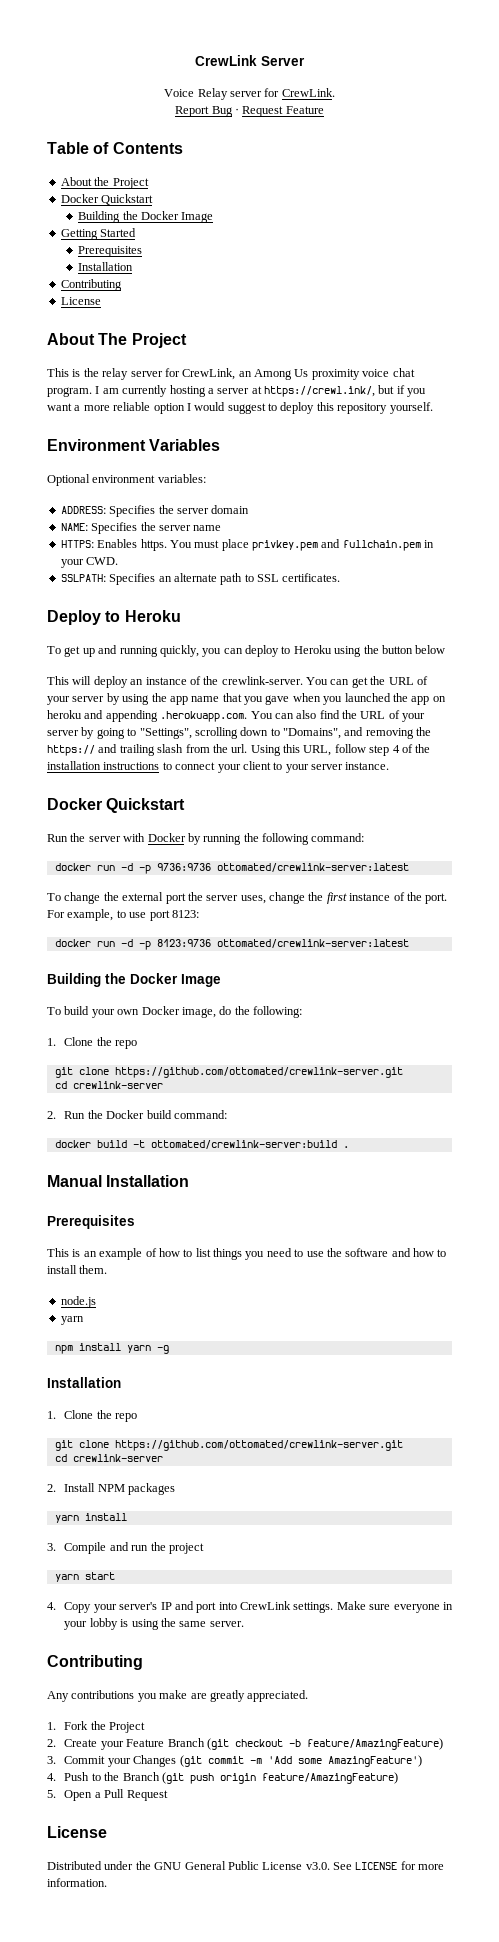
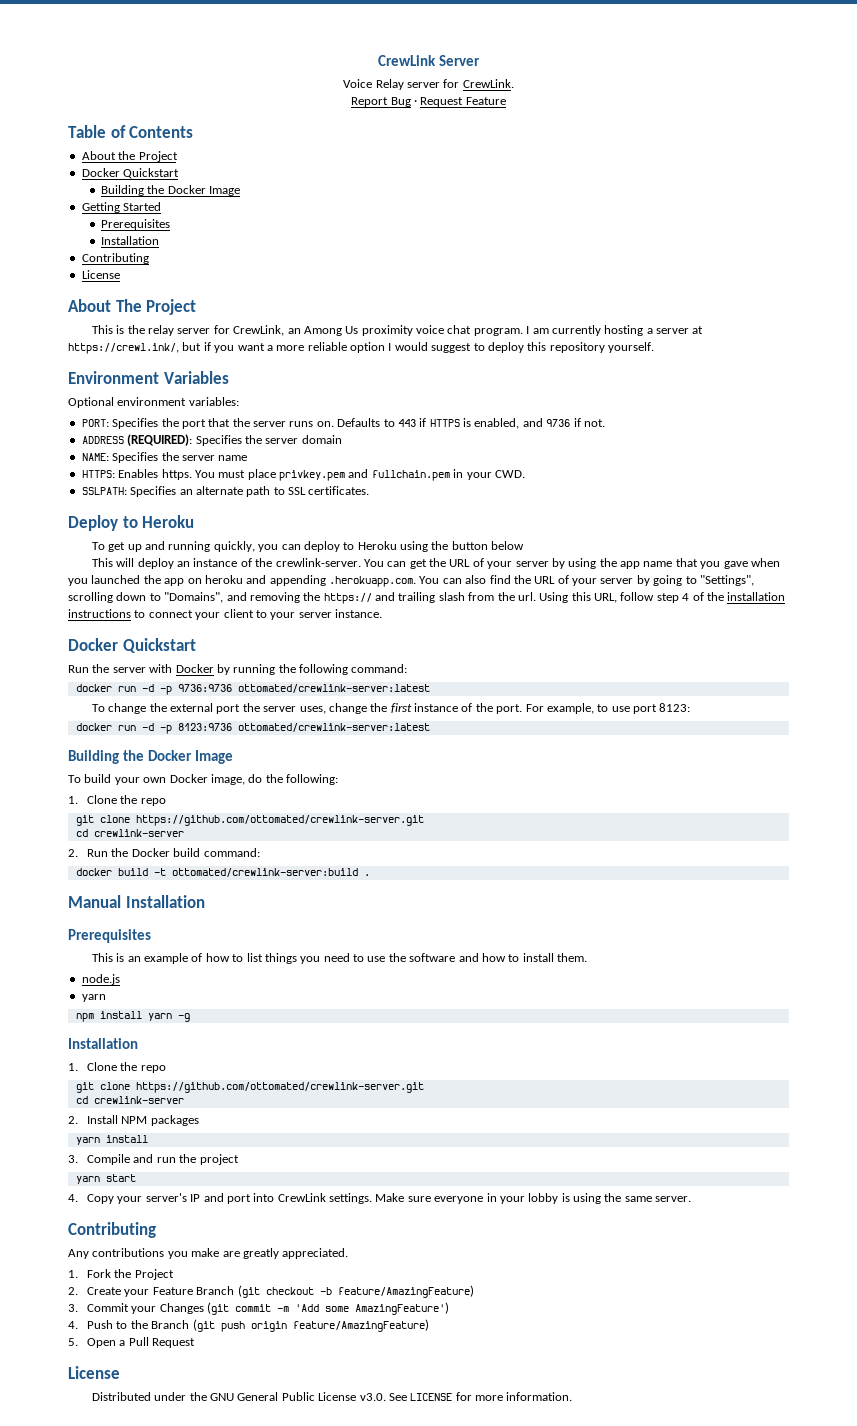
- ADDRESS: Specifies the server domain
+ PORT: Specifies the port that the server runs on. Defaults to 443 if HTTPS is enabled, and 9736 if not.
+ ADDRESS (REQUIRED): Specifies the server domain

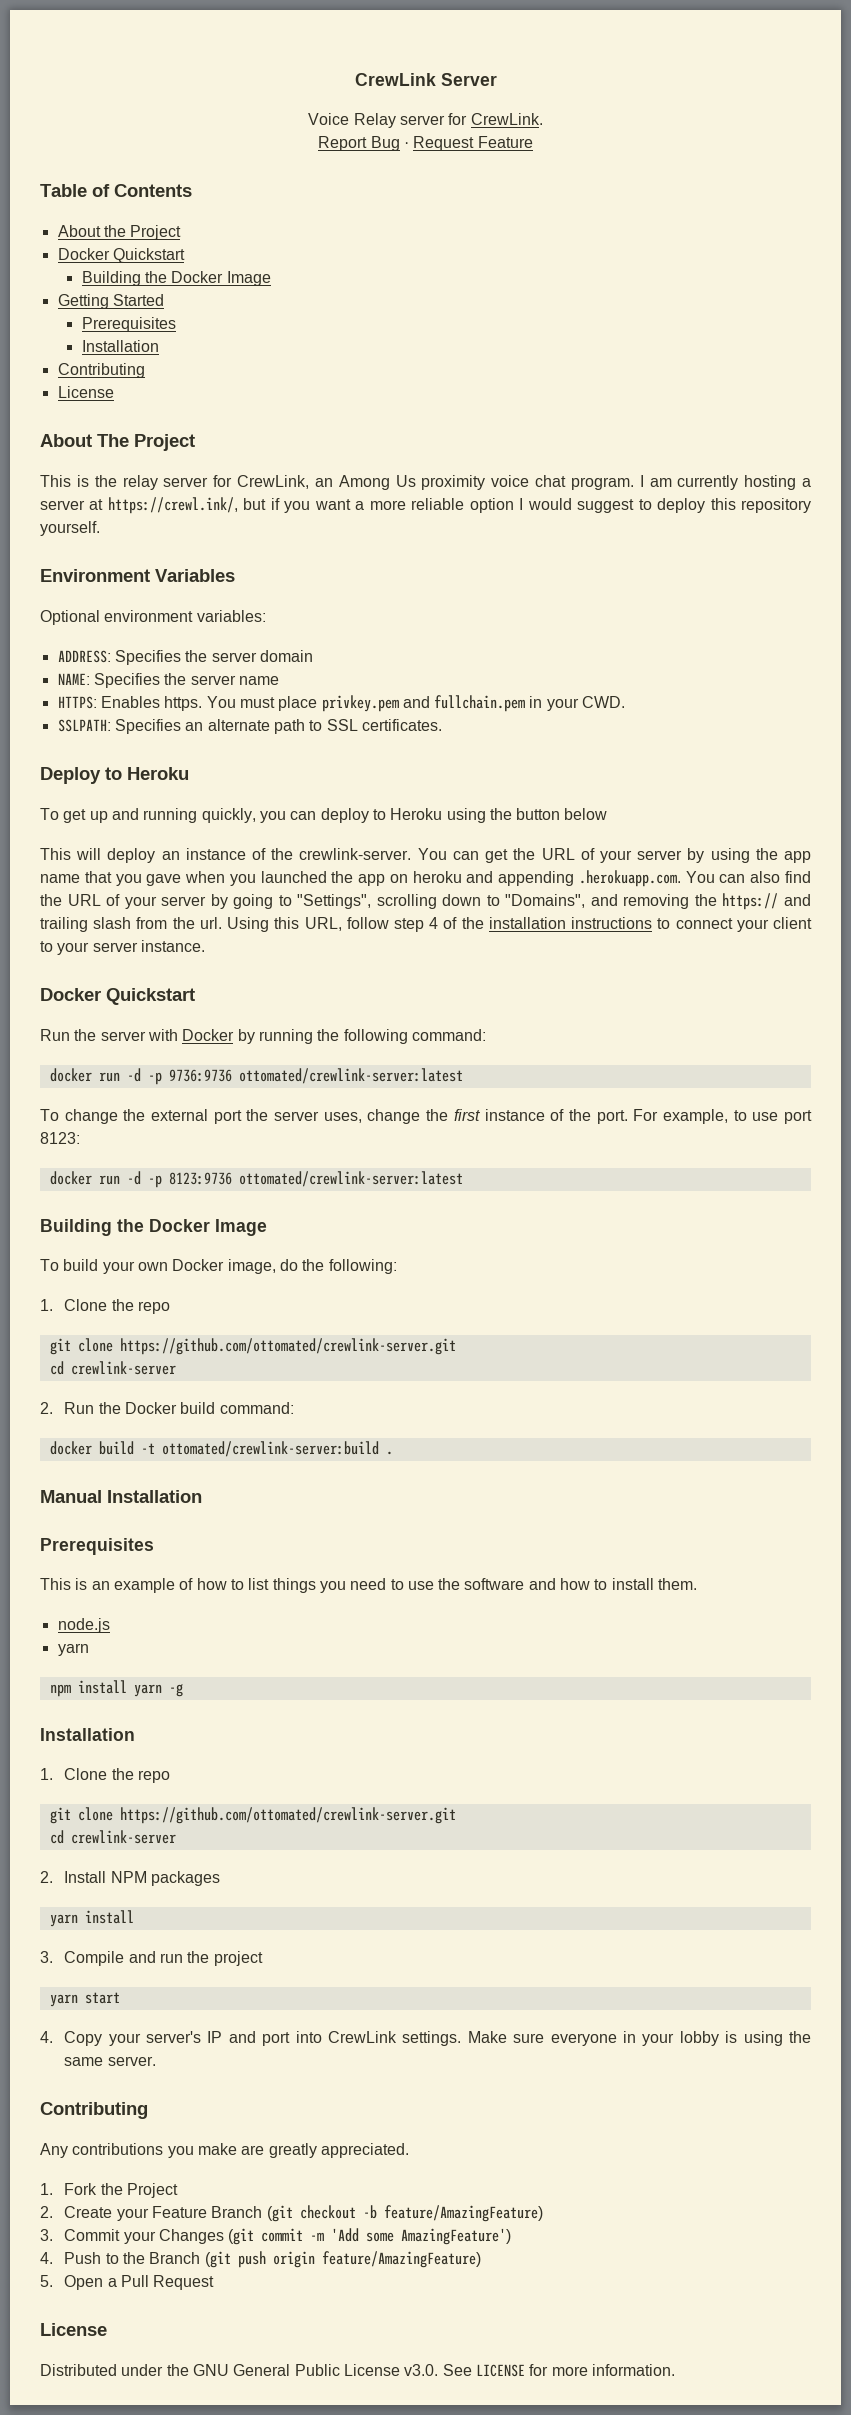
- PORT: Specifies the port that the server runs on. Defaults to 443 if HTTPS is enabled, and 9736 if not.
- ADDRESS (REQUIRED): Specifies the server domain
+ ADDRESS: Specifies the server domain

